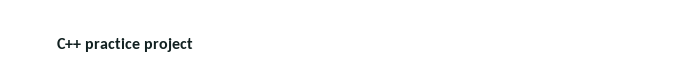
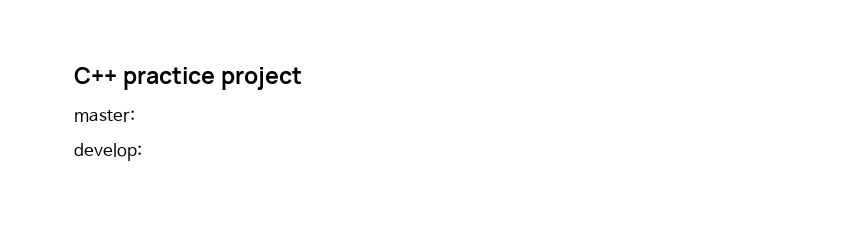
+ master:
+ develop:

